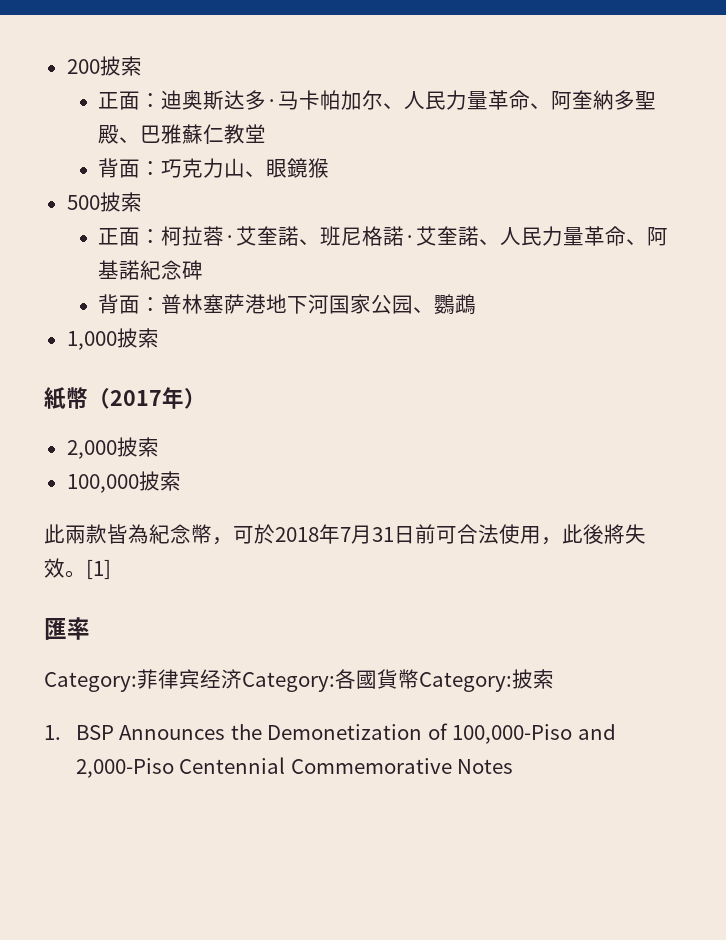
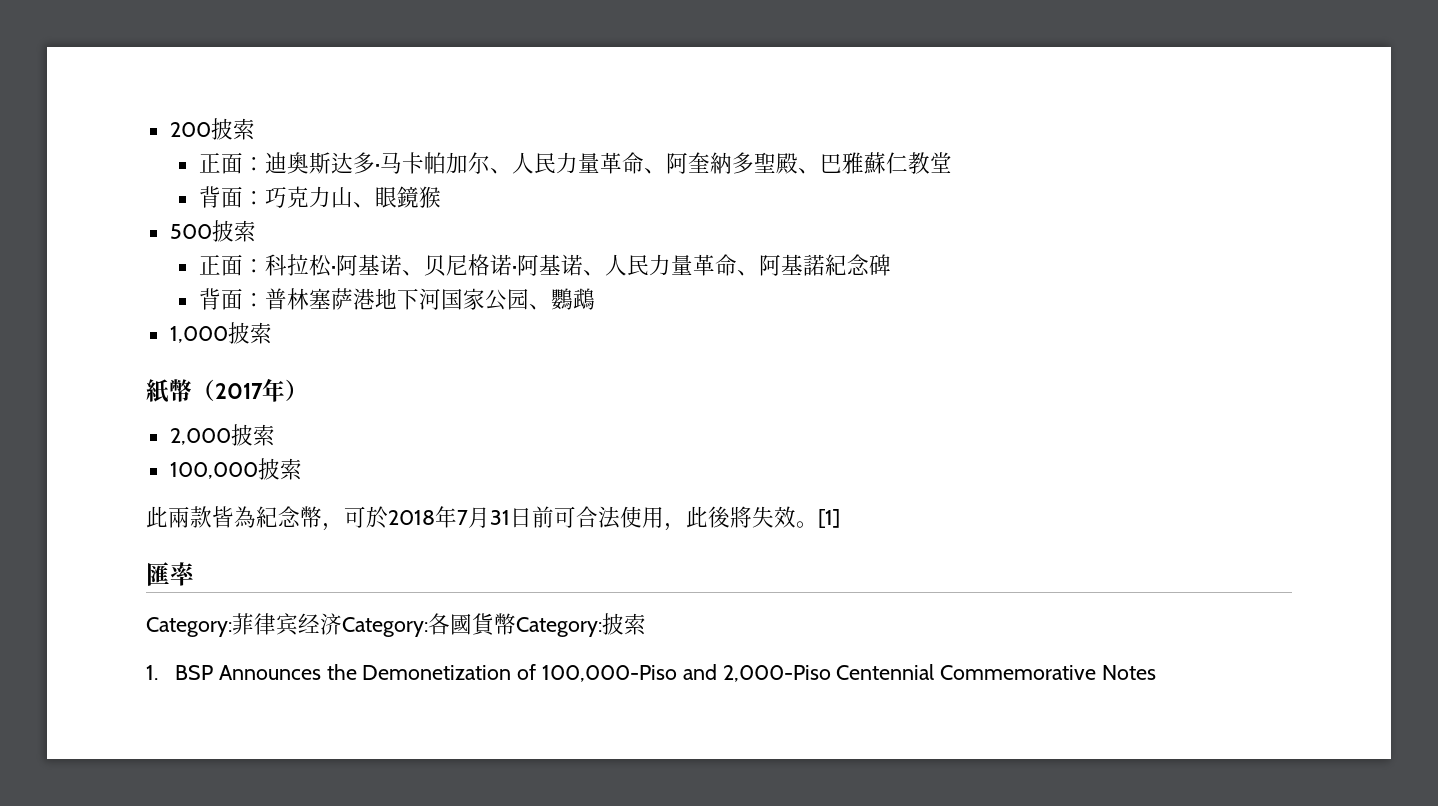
- 正面：柯拉蓉·艾奎諾、班尼格諾·艾奎諾、人民力量革命、阿基諾紀念碑
+ 正面：科拉松·阿基诺、贝尼格诺·阿基诺、人民力量革命、阿基諾紀念碑

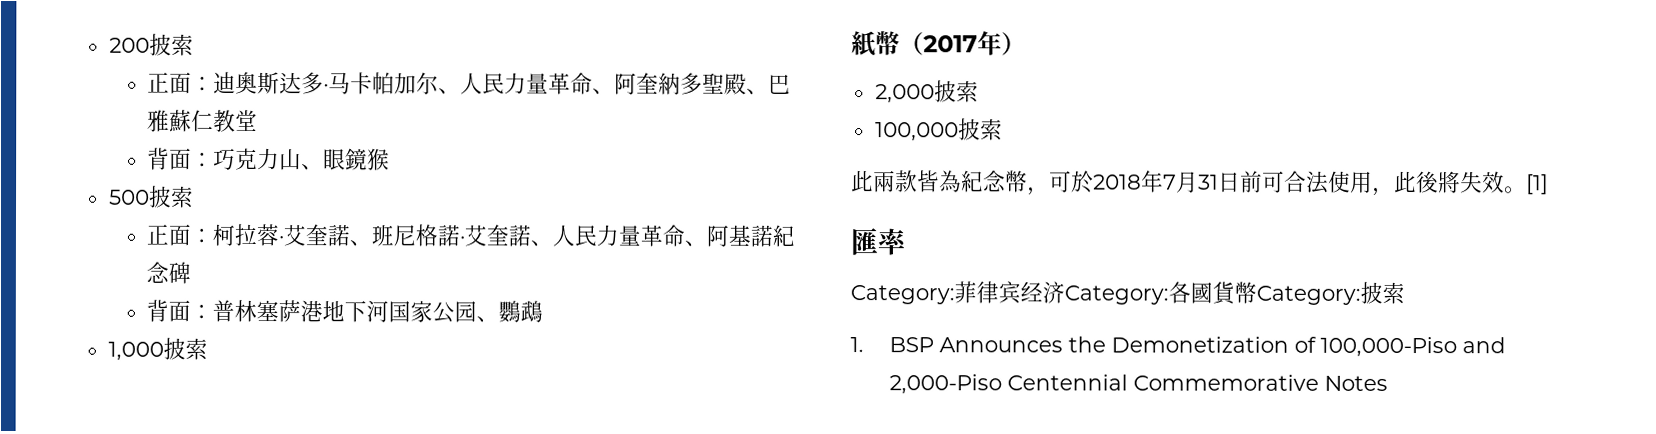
- 正面：科拉松·阿基诺、贝尼格诺·阿基诺、人民力量革命、阿基諾紀念碑
+ 正面：柯拉蓉·艾奎諾、班尼格諾·艾奎諾、人民力量革命、阿基諾紀念碑

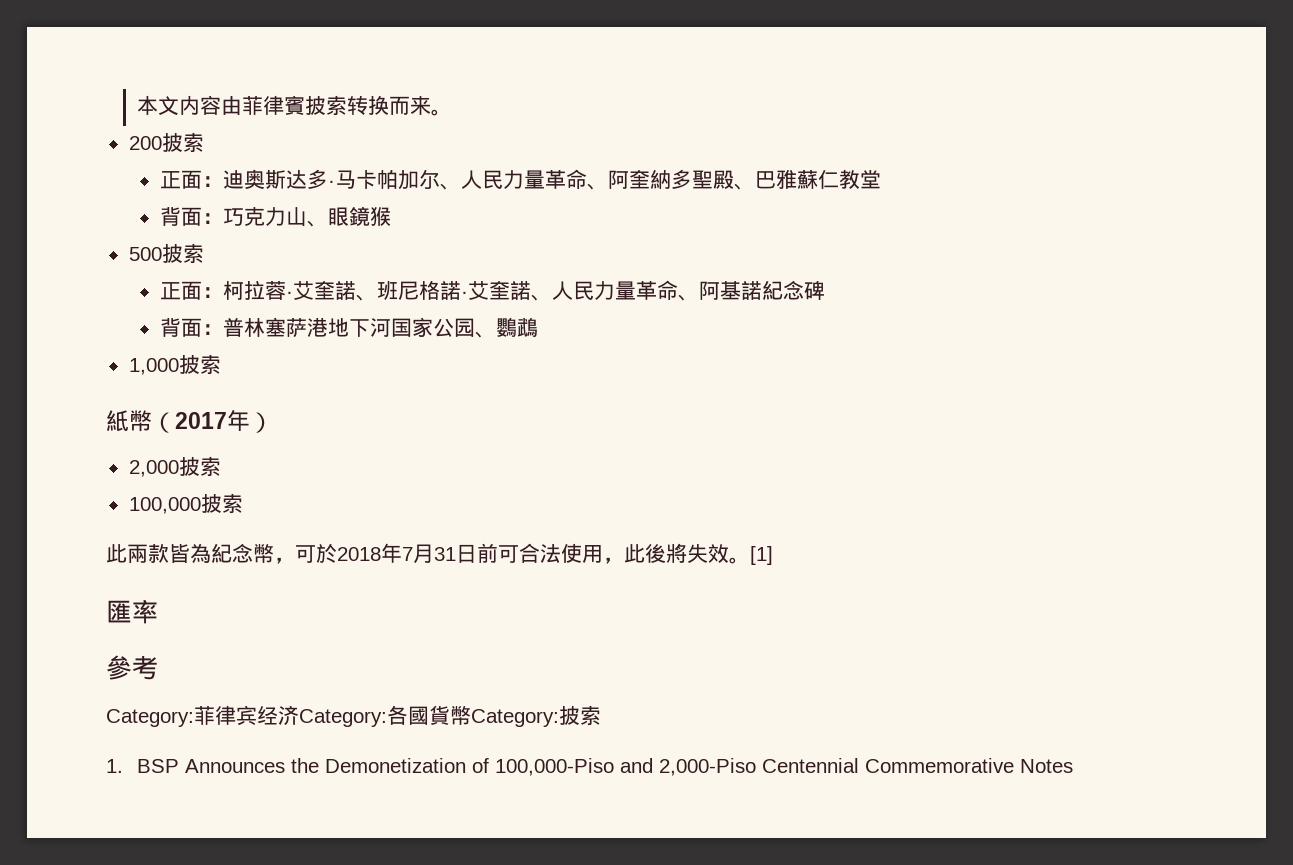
+ 本文内容由菲律賓披索转换而来。
+ 參考

